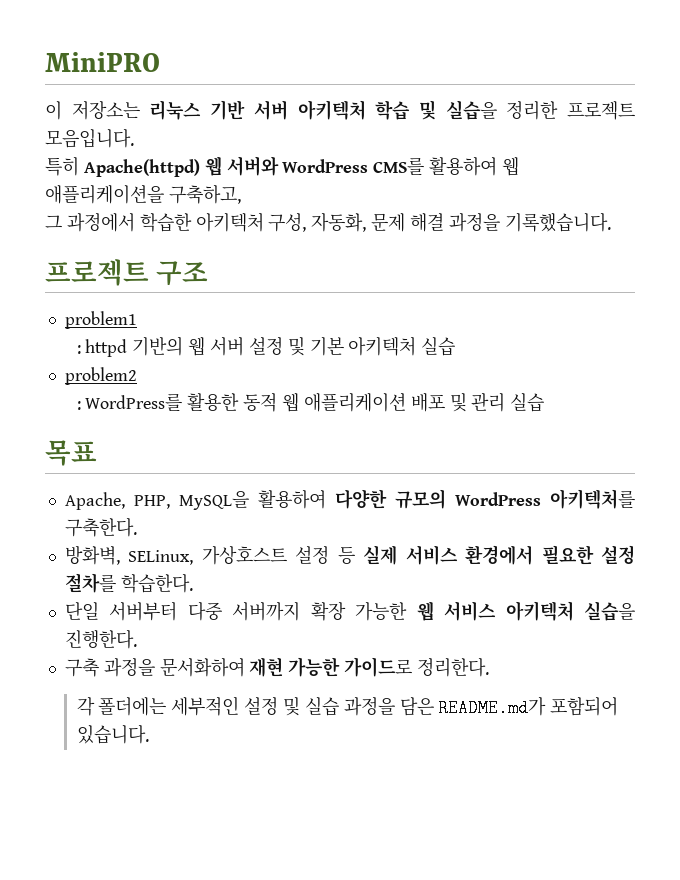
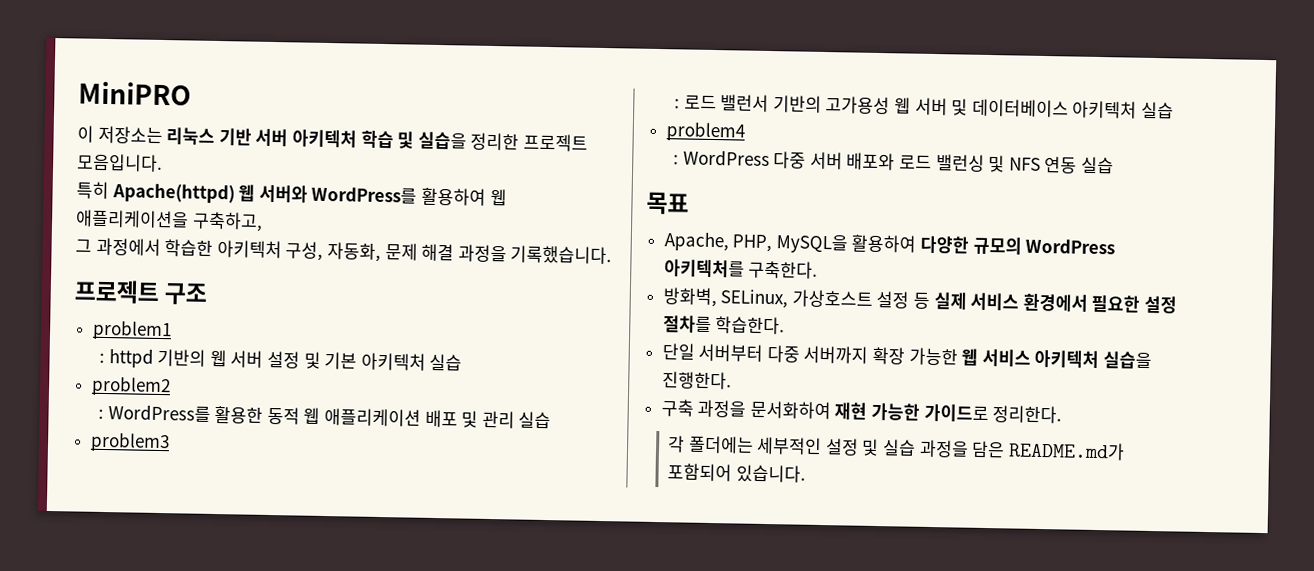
- 특히 Apache(httpd) 웹 서버와 WordPress CMS를 활용하여 웹 애플리케이션을 구축하고,
+ 특히 Apache(httpd) 웹 서버와 WordPress를 활용하여 웹 애플리케이션을 구축하고,
+ problem3
+ : 로드 밸런서 기반의 고가용성 웹 서버 및 데이터베이스 아키텍처 실습
+ problem4
+ : WordPress 다중 서버 배포와 로드 밸런싱 및 NFS 연동 실습

